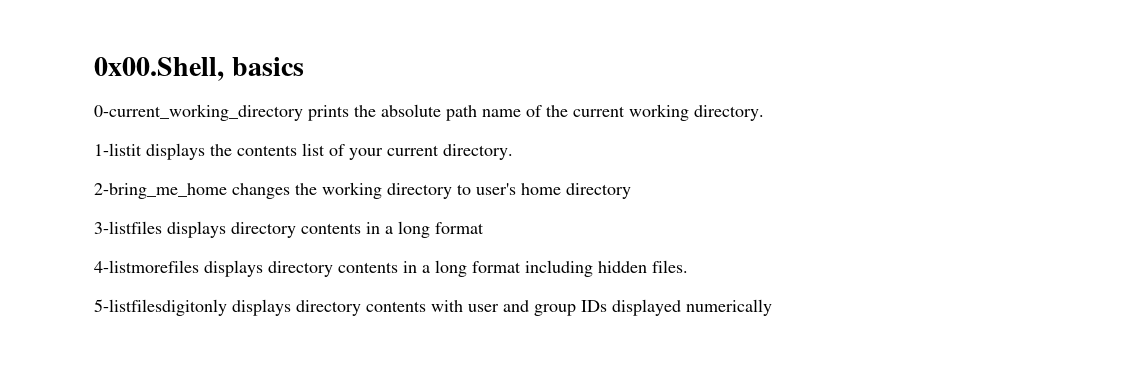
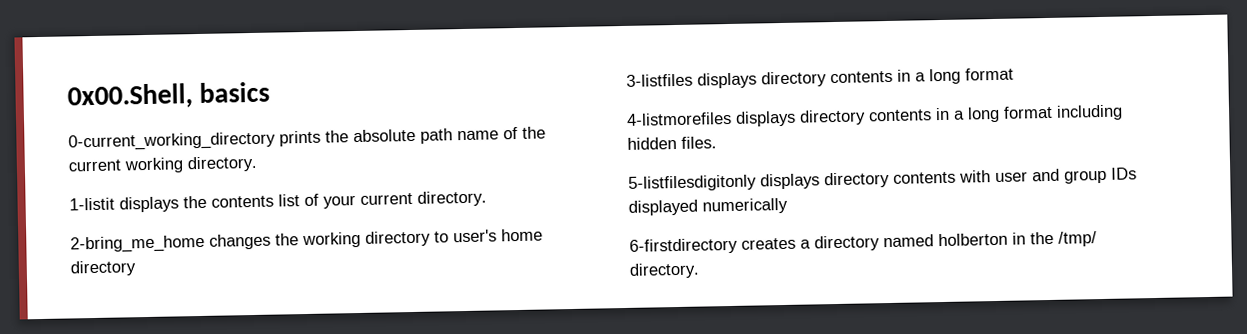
+ 6-firstdirectory creates a directory named holberton in the /tmp/ directory.

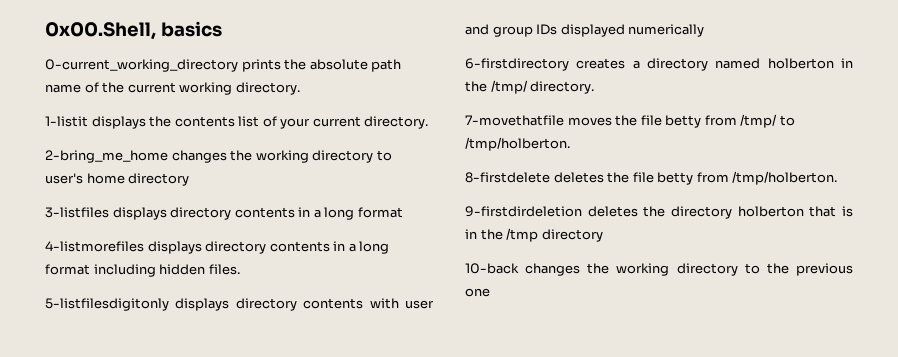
+ 7-movethatfile moves the file betty from /tmp/ to /tmp/holberton.
+ 8-firstdelete deletes the file betty from /tmp/holberton.
+ 9-firstdirdeletion deletes the directory holberton that is in the /tmp directory
+ 10-back changes the working directory to the previous one

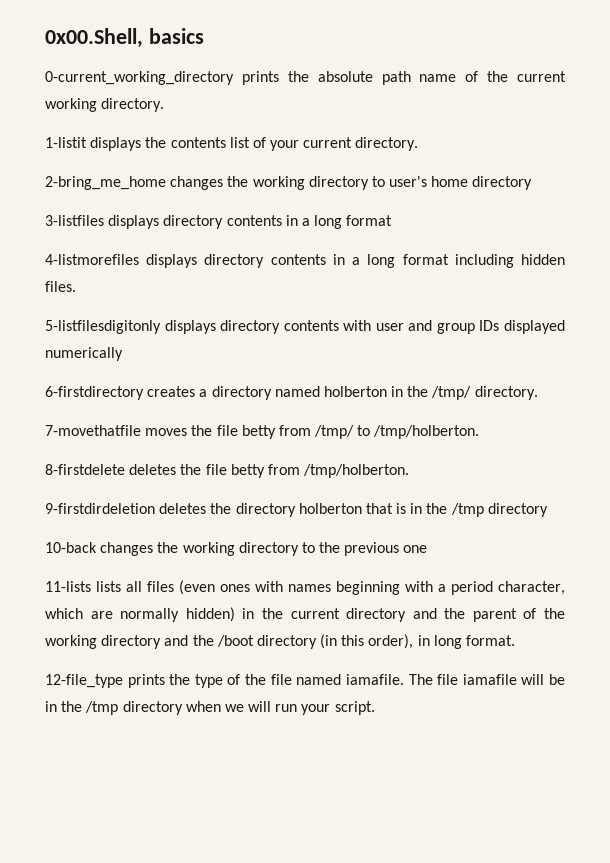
+ 11-lists lists all files (even ones with names beginning with a period character, which are normally hidden) in the current directory and the parent of the working directory and the /boot directory (in this order), in long format.
+ 12-file_type prints the type of the file named iamafile. The file iamafile will be in the /tmp directory when we will run your script.

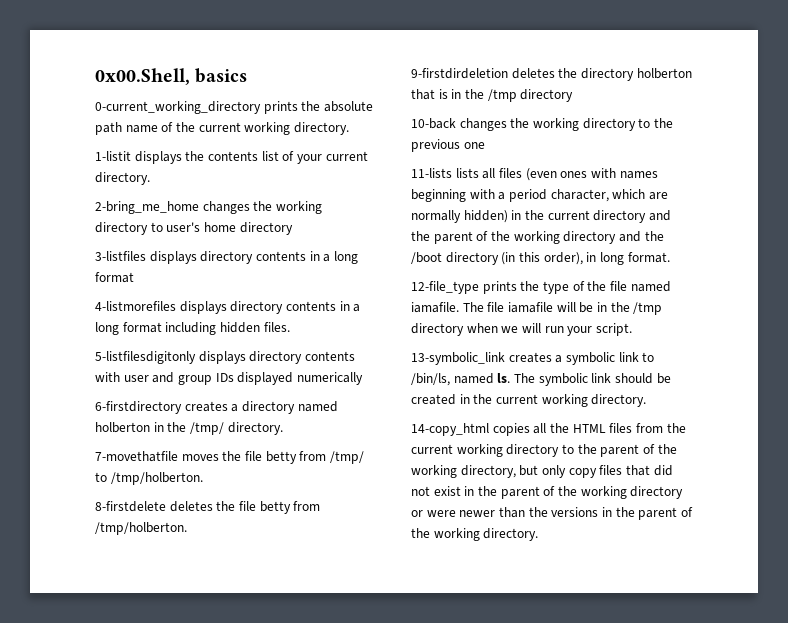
+ 13-symbolic_link creates a symbolic link to /bin/ls, named ls. The symbolic link should be created in the current working directory.
+ 14-copy_html copies all the HTML files from the current working directory to the parent of the working directory, but only copy files that did not exist in the parent of the working directory or were newer than the versions in the parent of the working directory.

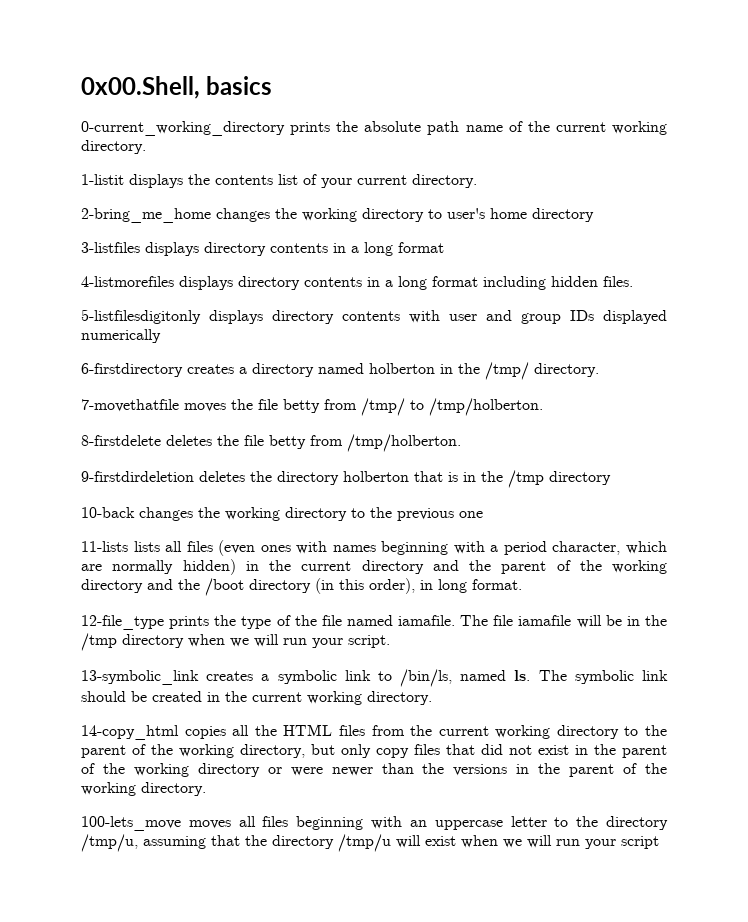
+ 100-lets_move moves all files beginning with an uppercase letter to the directory /tmp/u, assuming that the directory /tmp/u will exist when we will run your script

